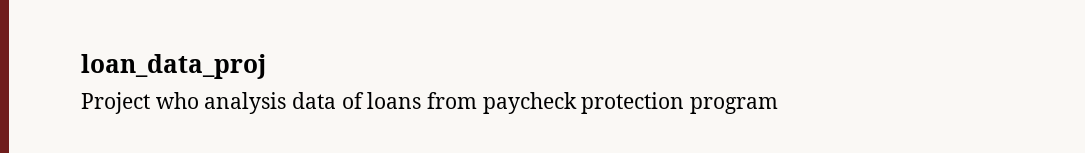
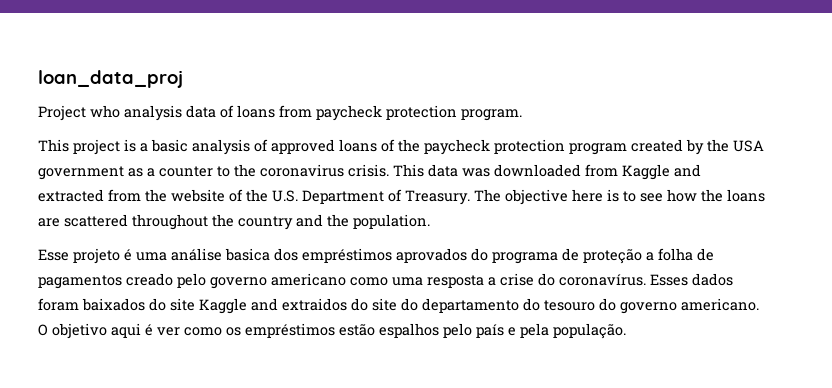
- Project who analysis data of loans from paycheck protection program
+ Project who analysis data of loans from paycheck protection program.
+ This project is a basic analysis of approved loans of the paycheck protection program created by the USA government as a counter to the coronavirus crisis. This data was downloaded from Kaggle and extracted from the website of the U.S. Department of Treasury. The objective here is to see how the loans are scattered throughout the country and the population.
+ Esse projeto é uma análise basica dos empréstimos aprovados do programa de proteção a folha de pagamentos creado pelo governo americano como uma resposta a crise do coronavírus. Esses dados foram baixados do site Kaggle and extraidos do site do departamento do tesouro do governo americano. O objetivo aqui é ver como os empréstimos estão espalhos pelo país e pela população.

